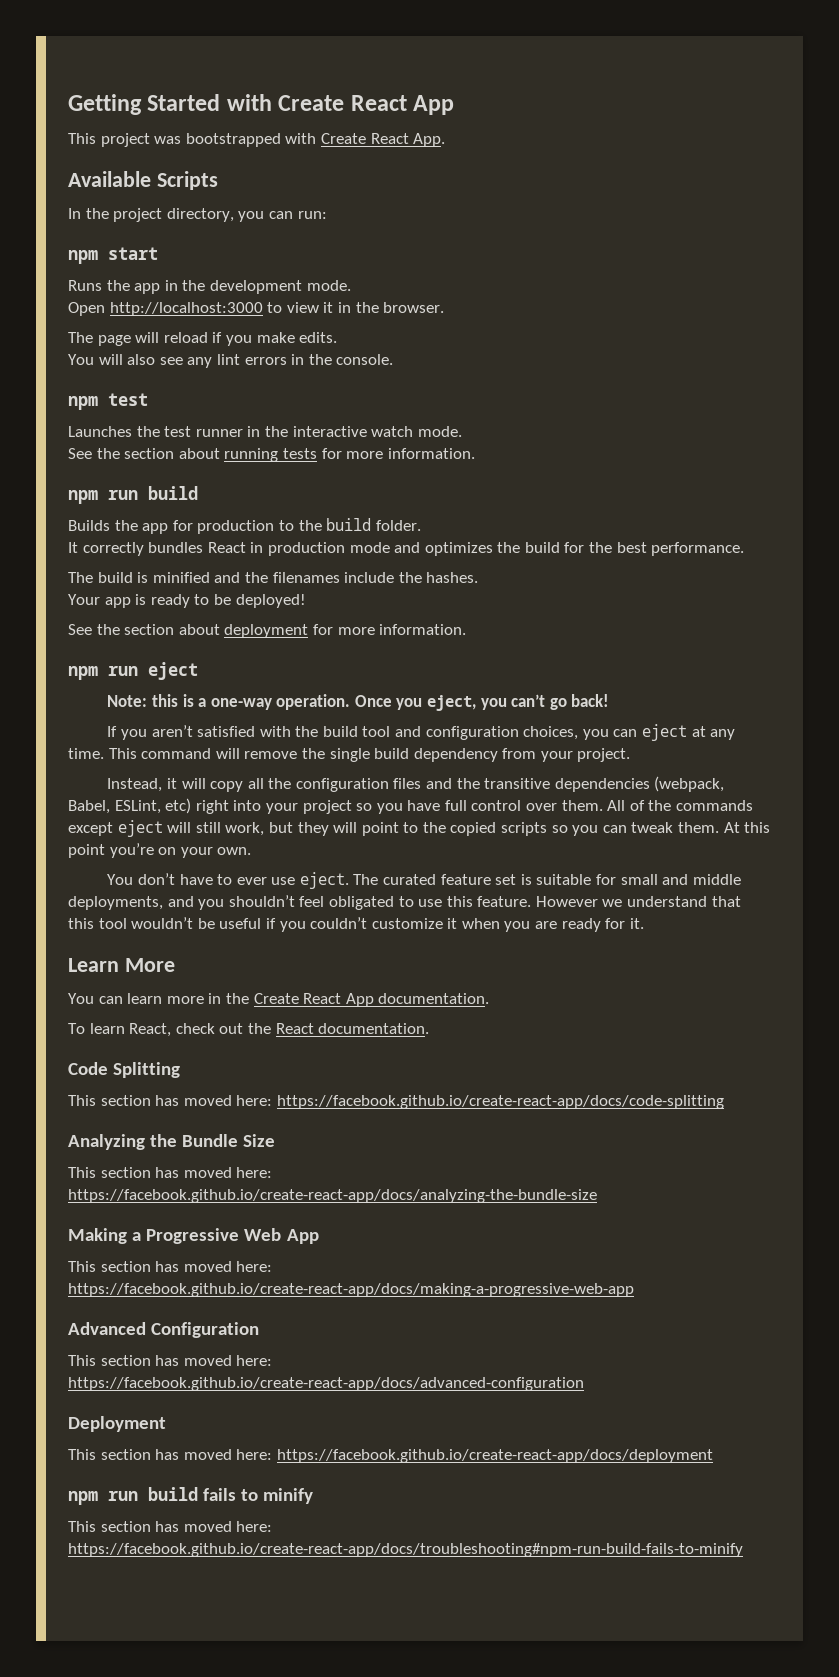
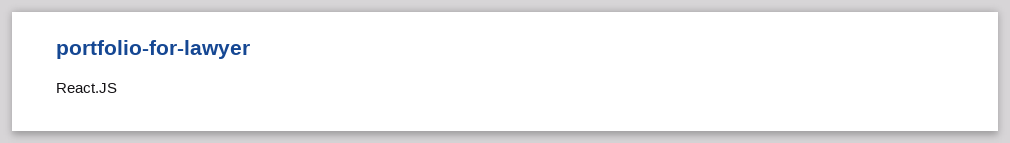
- Getting Started with Create React App
- This project was bootstrapped with Create React App.
- Available Scripts
- In the project directory, you can run:
- npm start
- Runs the app in the development mode.
- Open http://localhost:3000 to view it in the browser.
- The page will reload if you make edits.
- You will also see any lint errors in the console.
- npm test
- Launches the test runner in the interactive watch mode.
- See the section about running tests for more information.
- npm run build
- Builds the app for production to the build folder.
- It correctly bundles React in production mode and optimizes the build for the best performance.
- The build is minified and the filenames include the hashes.
- Your app is ready to be deployed!
- See the section about deployment for more information.
- npm run eject
- Note: this is a one-way operation. Once you eject, you can’t go back!
- If you aren’t satisfied with the build tool and configuration choices, you can eject at any time. This command will remove the single build dependency from your project.
- Instead, it will copy all the configuration files and the transitive dependencies (webpack, Babel, ESLint, etc) right into your project so you have full control over them. All of the commands except eject will still work, but they will point to the copied scripts so you can tweak them. At this point you’re on your own.
- You don’t have to ever use eject. The curated feature set is suitable for small and middle deployments, and you shouldn’t feel obligated to use this feature. However we understand that this tool wouldn’t be useful if you couldn’t customize it when you are ready for it.
- Learn More
- You can learn more in the Create React App documentation.
- To learn React, check out the React documentation.
- Code Splitting
- This section has moved here: https://facebook.github.io/create-react-app/docs/code-splitting
- Analyzing the Bundle Size
- This section has moved here: https://facebook.github.io/create-react-app/docs/analyzing-the-bundle-size
- Making a Progressive Web App
- This section has moved here: https://facebook.github.io/create-react-app/docs/making-a-progressive-web-app
- Advanced Configuration
- This section has moved here: https://facebook.github.io/create-react-app/docs/advanced-configuration
- Deployment
- This section has moved here: https://facebook.github.io/create-react-app/docs/deployment
- npm run build fails to minify
- This section has moved here: https://facebook.github.io/create-react-app/docs/troubleshooting#npm-run-build-fails-to-minify
+ portfolio-for-lawyer
+ React.JS

